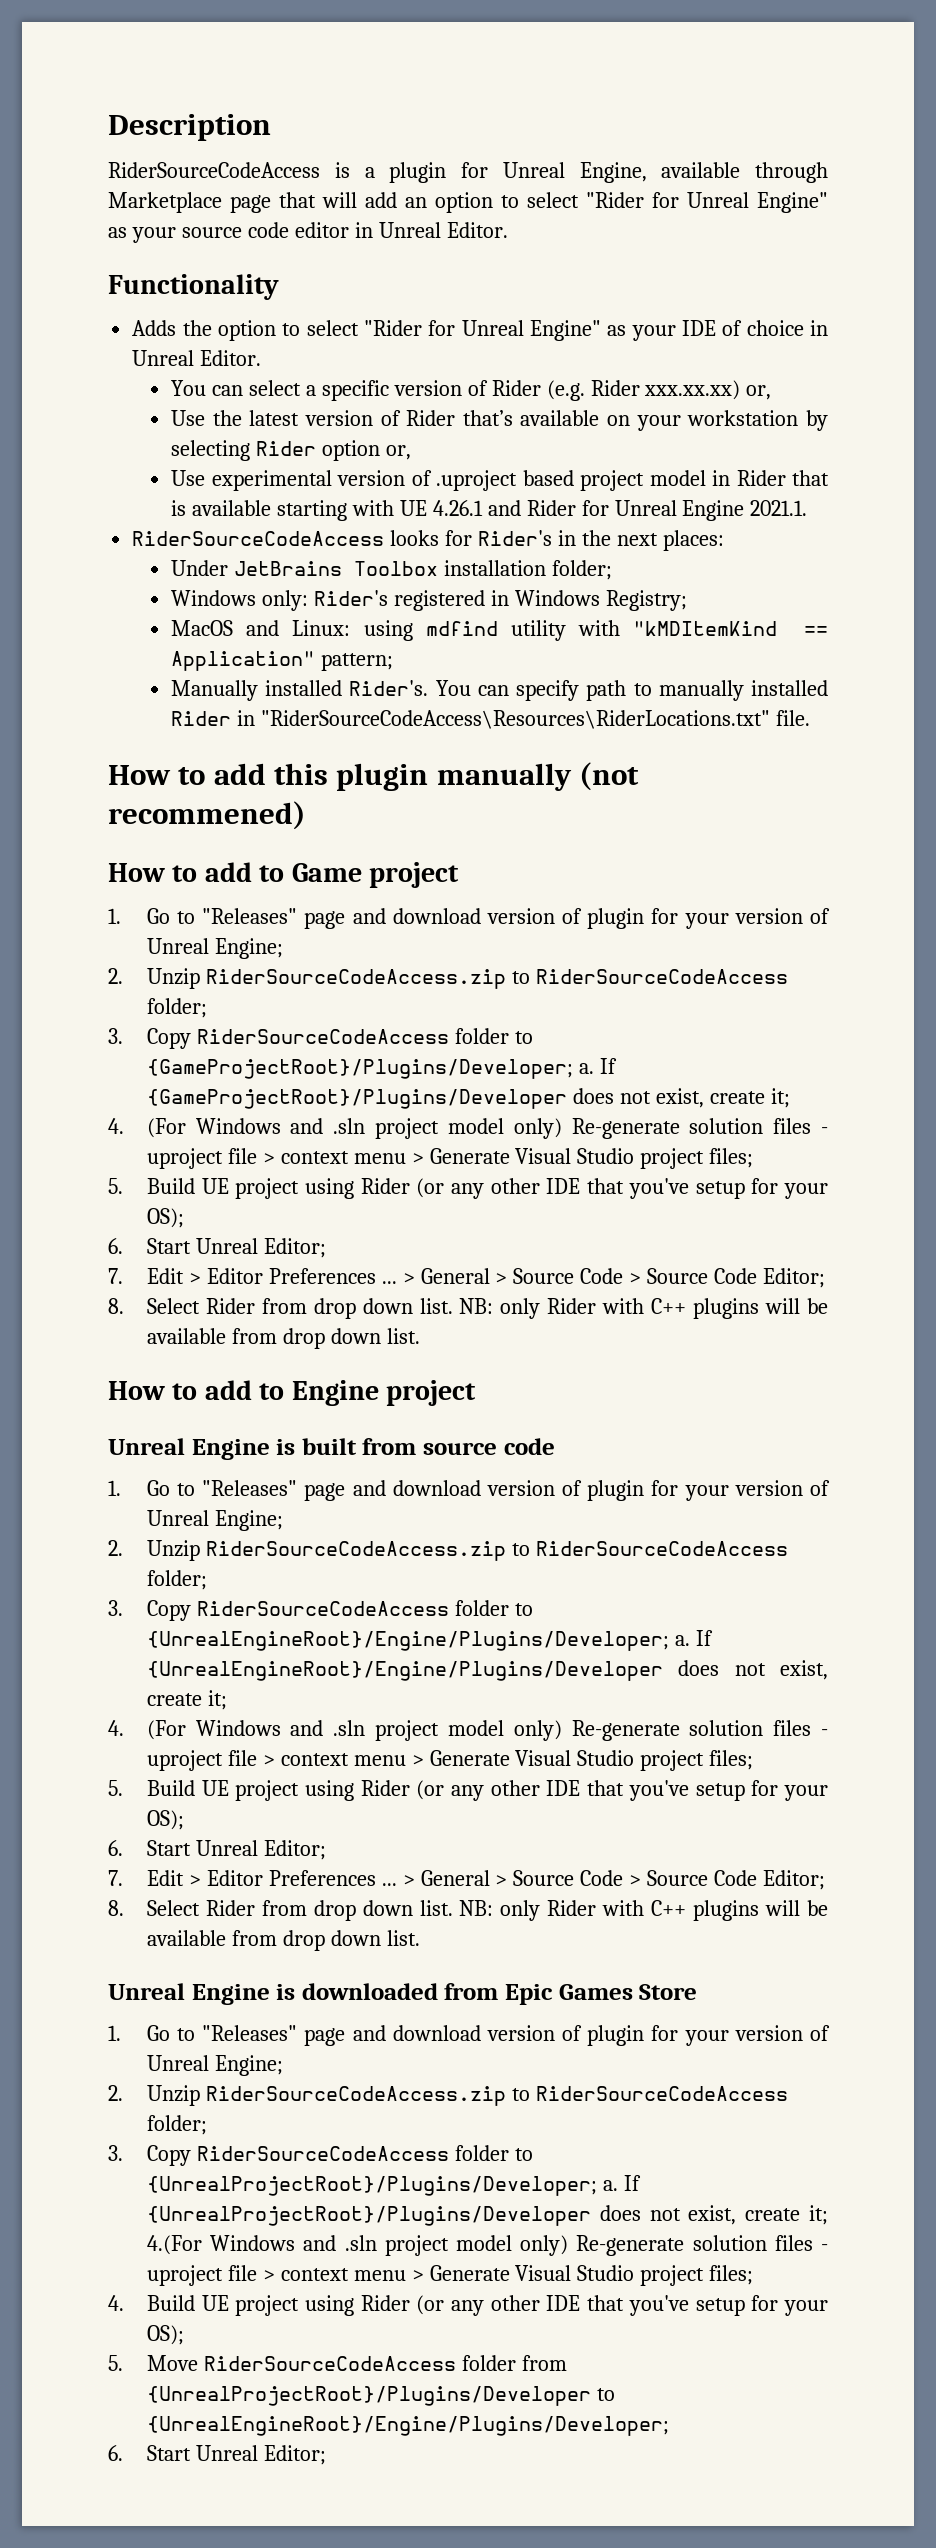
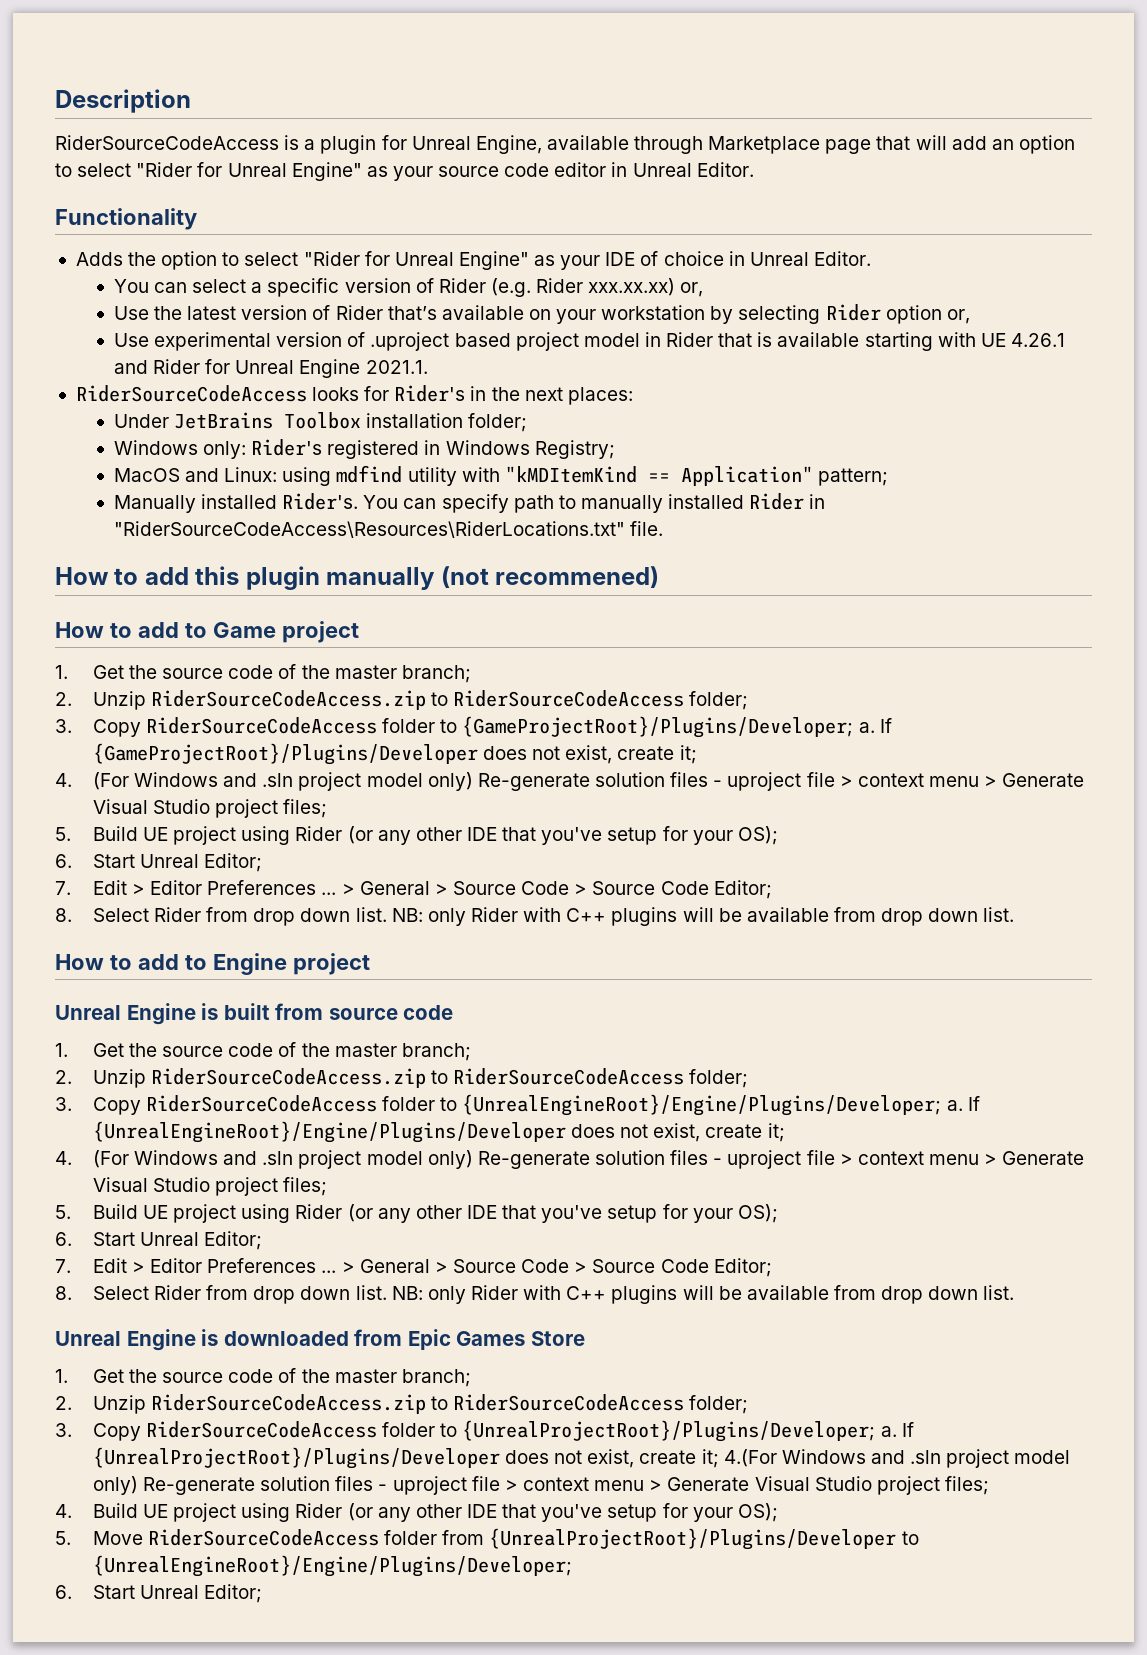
  How to add to Game project
- 1. Go to "Releases" page and download version of plugin for your version of Unreal Engine;
+ 1. Get the source code of the master branch;
  Unreal Engine is built from source code
- 1. Go to "Releases" page and download version of plugin for your version of Unreal Engine;
+ 1. Get the source code of the master branch;
  Unreal Engine is downloaded from Epic Games Store
- 1. Go to "Releases" page and download version of plugin for your version of Unreal Engine;
+ 1. Get the source code of the master branch;

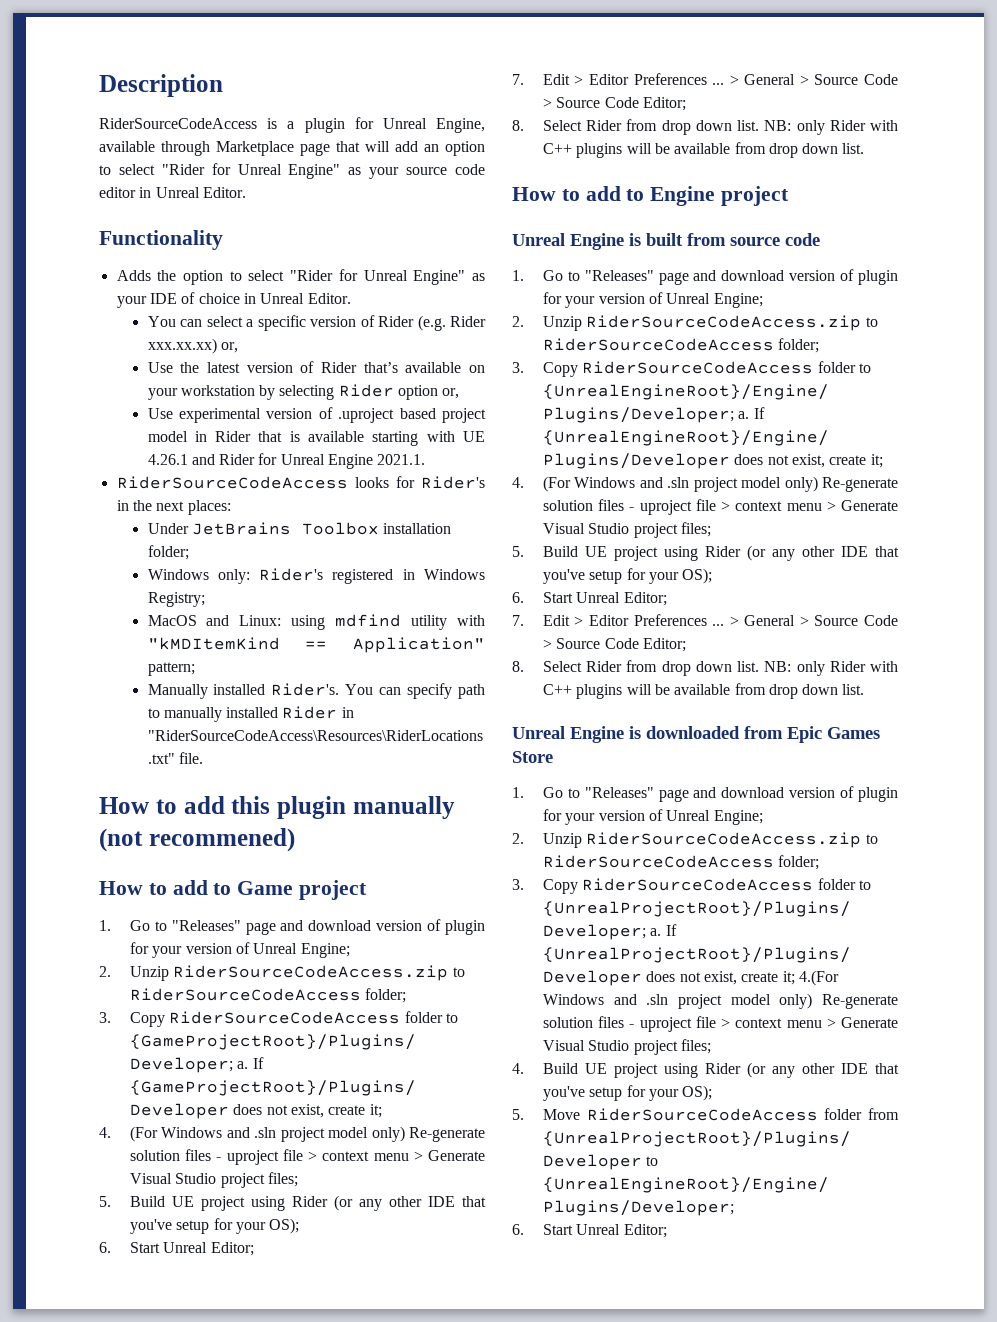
  How to add to Game project
- 1. Get the source code of the master branch;
+ 1. Go to "Releases" page and download version of plugin for your version of Unreal Engine;
  Unreal Engine is built from source code
- 1. Get the source code of the master branch;
+ 1. Go to "Releases" page and download version of plugin for your version of Unreal Engine;
  Unreal Engine is downloaded from Epic Games Store
- 1. Get the source code of the master branch;
+ 1. Go to "Releases" page and download version of plugin for your version of Unreal Engine;

